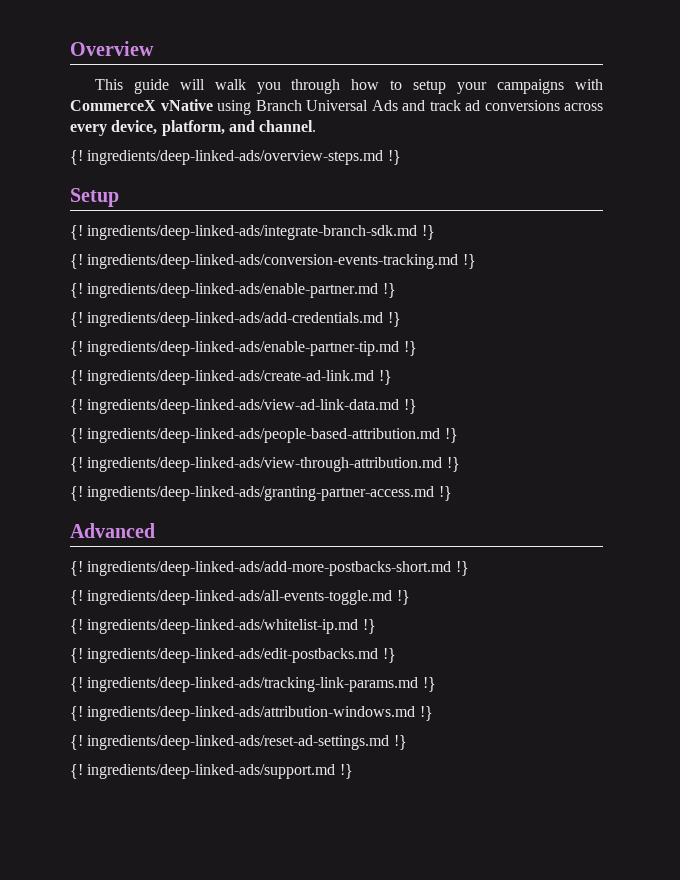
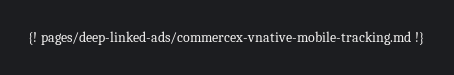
- Overview
- This guide will walk you through how to setup your campaigns with CommerceX vNative using Branch Universal Ads and track ad conversions across every device, platform, and channel.
- {! ingredients/deep-linked-ads/overview-steps.md !}
- Setup
- {! ingredients/deep-linked-ads/integrate-branch-sdk.md !}
- {! ingredients/deep-linked-ads/conversion-events-tracking.md !}
- {! ingredients/deep-linked-ads/enable-partner.md !}
- {! ingredients/deep-linked-ads/add-credentials.md !}
- {! ingredients/deep-linked-ads/enable-partner-tip.md !}
- {! ingredients/deep-linked-ads/create-ad-link.md !}
- {! ingredients/deep-linked-ads/view-ad-link-data.md !}
- {! ingredients/deep-linked-ads/people-based-attribution.md !}
- {! ingredients/deep-linked-ads/view-through-attribution.md !}
- {! ingredients/deep-linked-ads/granting-partner-access.md !}
- Advanced
- {! ingredients/deep-linked-ads/add-more-postbacks-short.md !}
- {! ingredients/deep-linked-ads/all-events-toggle.md !}
- {! ingredients/deep-linked-ads/whitelist-ip.md !}
- {! ingredients/deep-linked-ads/edit-postbacks.md !}
- {! ingredients/deep-linked-ads/tracking-link-params.md !}
- {! ingredients/deep-linked-ads/attribution-windows.md !}
- {! ingredients/deep-linked-ads/reset-ad-settings.md !}
- {! ingredients/deep-linked-ads/support.md !}
+ {! pages/deep-linked-ads/commercex-vnative-mobile-tracking.md !}

